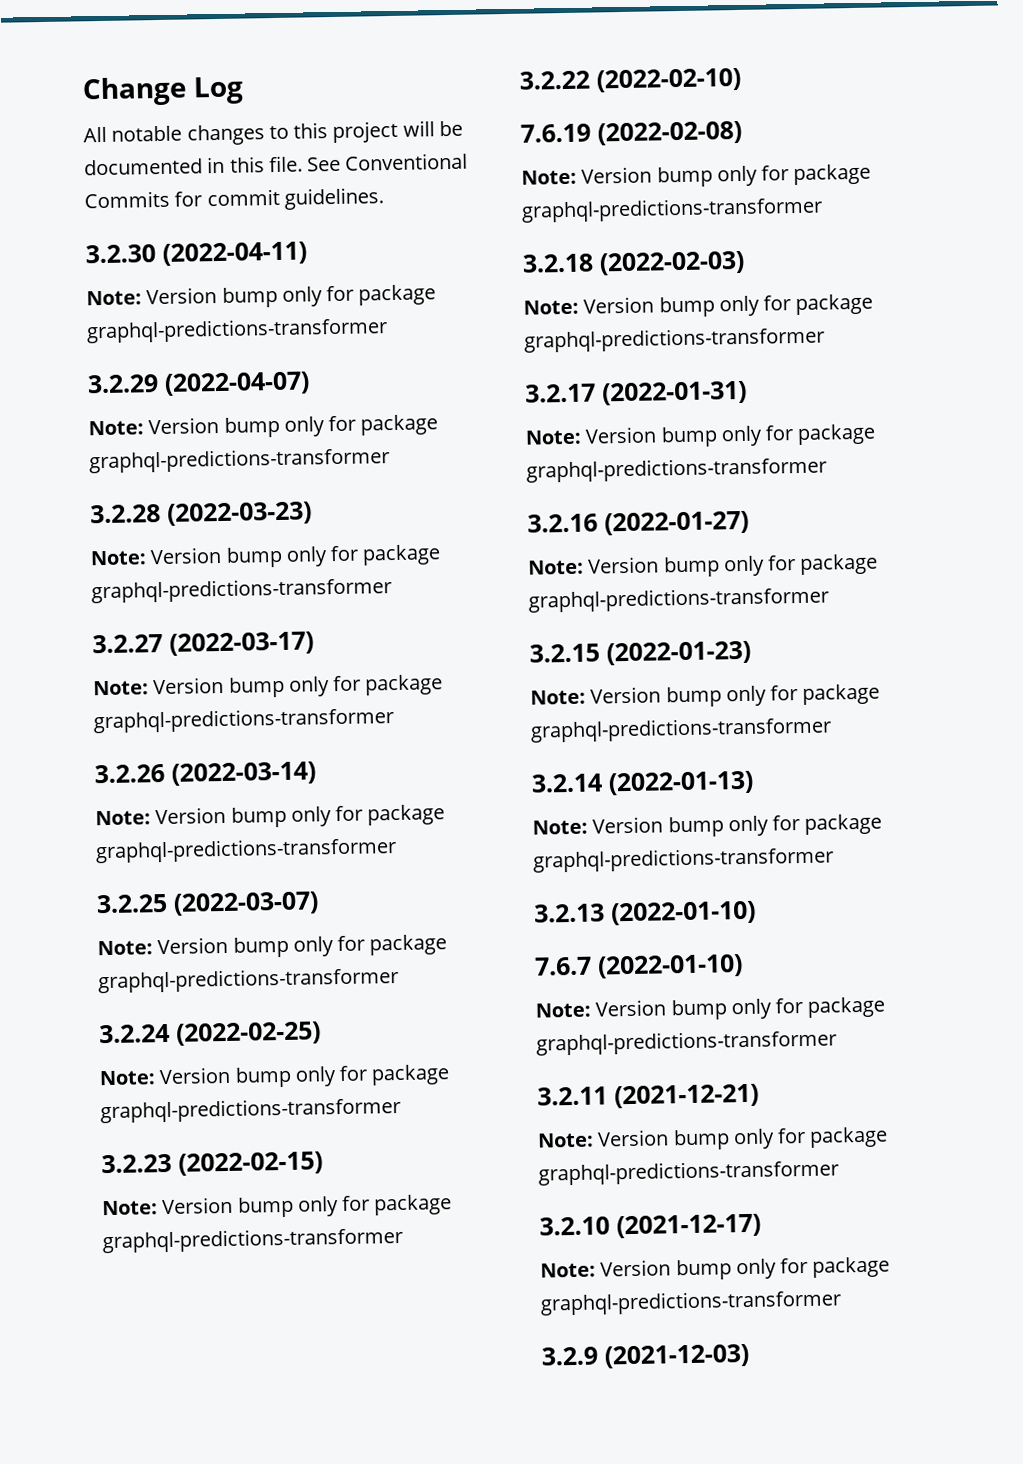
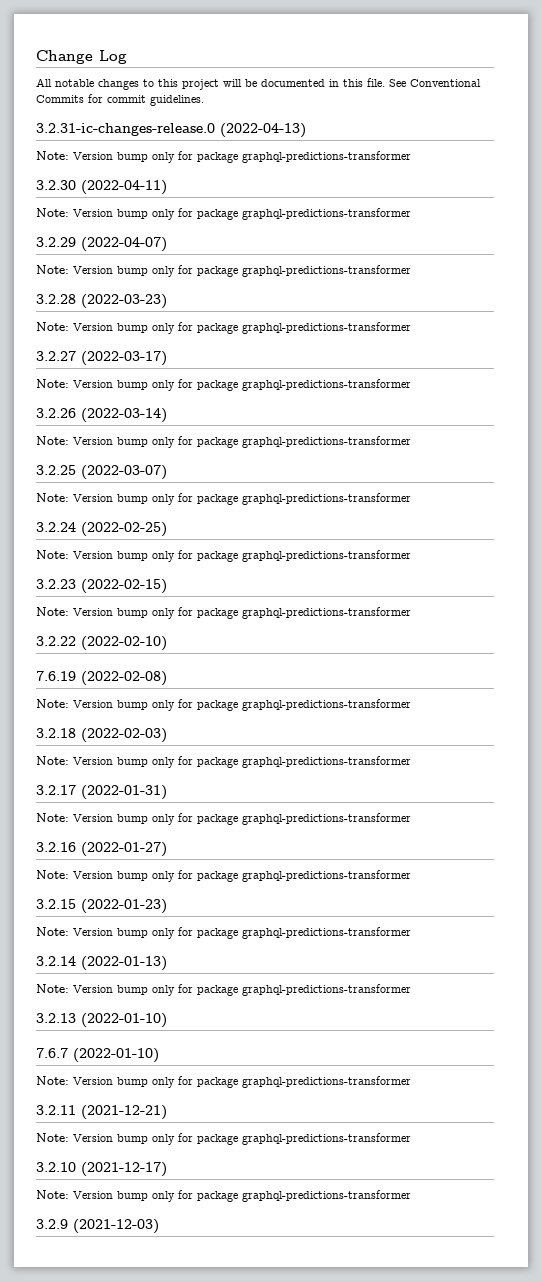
+ 3.2.31-ic-changes-release.0 (2022-04-13)
+ Note: Version bump only for package graphql-predictions-transformer

